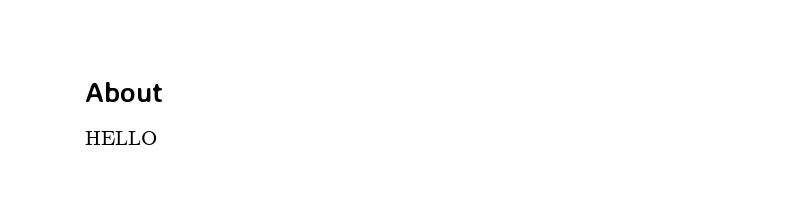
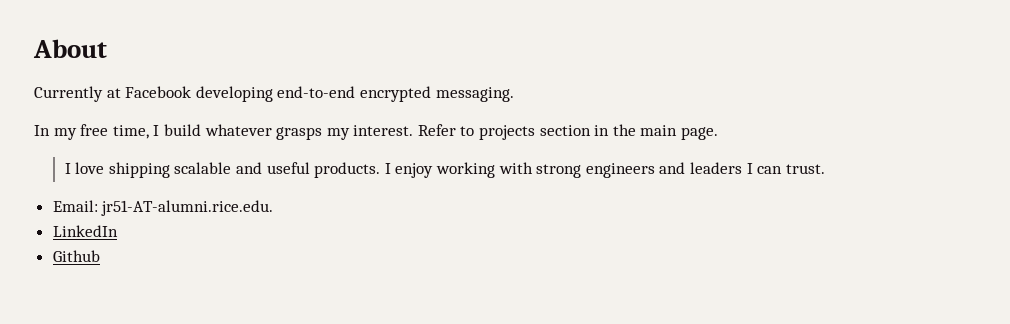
- HELLO
+ Currently at Facebook developing end-to-end encrypted messaging.
+ In my free time, I build whatever grasps my interest. Refer to projects section in the main page.
+ I love shipping scalable and useful products. I enjoy working with strong engineers and leaders I can trust.
+ Email: jr51-AT-alumni.rice.edu.
+ LinkedIn
+ Github

